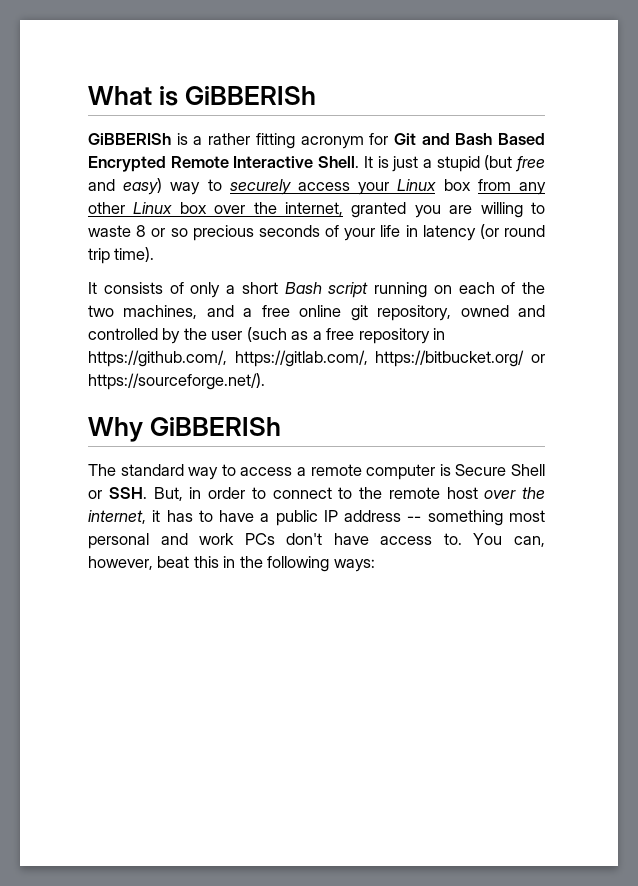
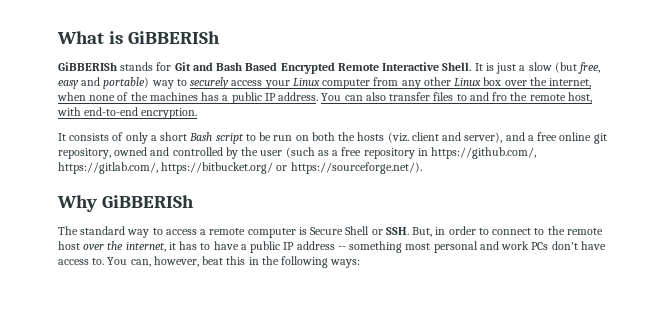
- GiBBERISh is a rather fitting acronym for Git and Bash Based Encrypted Remote Interactive Shell.
+ GiBBERISh stands for Git and Bash Based Encrypted Remote Interactive Shell.
- It is just a stupid (but free and easy) way to securely access your Linux box from any other Linux box over the internet, granted you are willing to waste 8 or so precious seconds of your life in latency (or round trip time).
+ It is just a slow (but free, easy and portable) way to securely access your Linux computer from any other Linux box over the internet, when none of the machines has a public IP address. You can also transfer files to and fro the remote host, with end-to-end encryption.
- It consists of only a short Bash script running on each of the two machines, and a free online git repository, owned and controlled by the user (such as a free repository in https://github.com/, https://gitlab.com/, https://bitbucket.org/ or https://sourceforge.net/).
+ It consists of only a short Bash script to be run on both the hosts (viz. client and server), and a free online git repository, owned and controlled by the user (such as a free repository in https://github.com/, https://gitlab.com/, https://bitbucket.org/ or https://sourceforge.net/).

